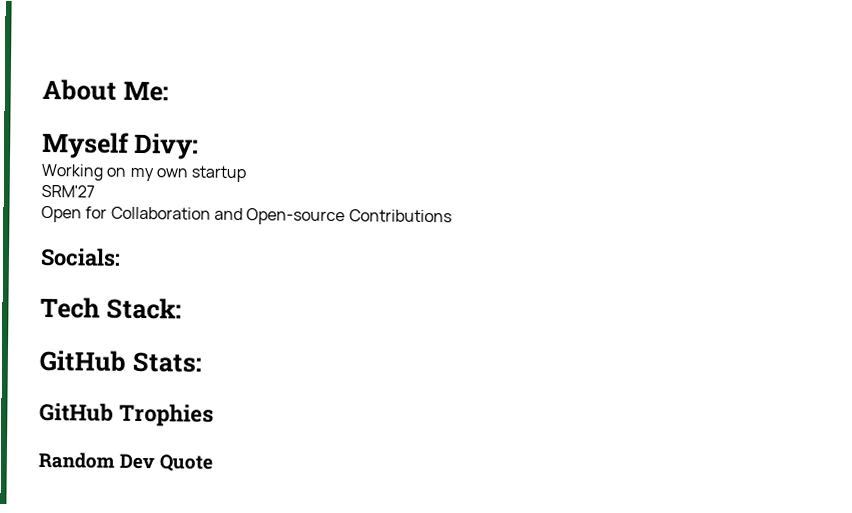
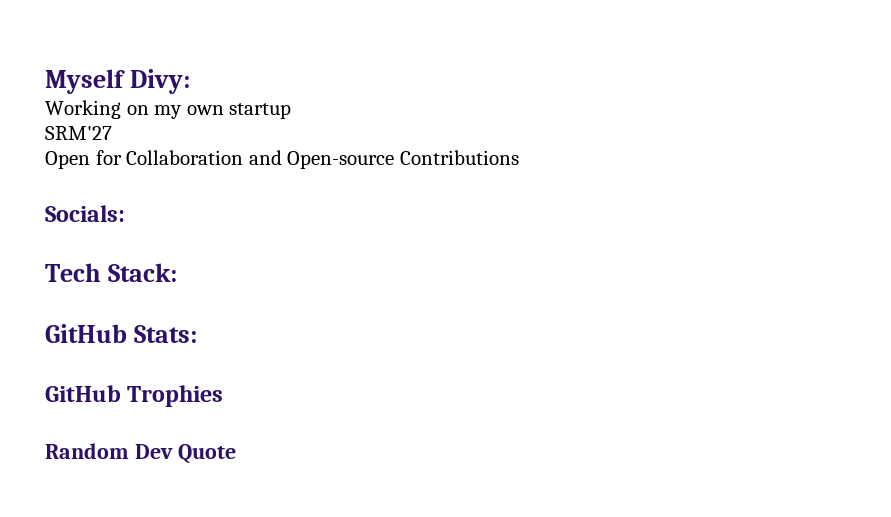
- About Me:

